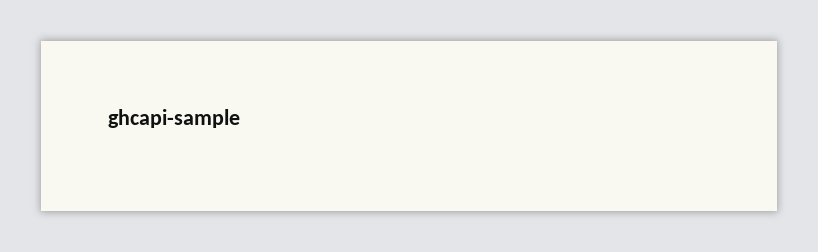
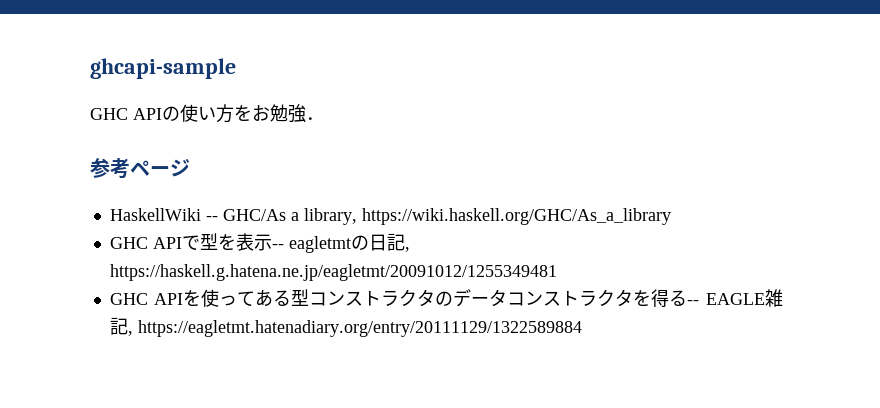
+ GHC APIの使い方をお勉強．
+ 参考ページ
+ HaskellWiki -- GHC/As a library, https://wiki.haskell.org/GHC/As_a_library
+ GHC APIで型を表示-- eagletmtの日記, https://haskell.g.hatena.ne.jp/eagletmt/20091012/1255349481
+ GHC APIを使ってある型コンストラクタのデータコンストラクタを得る-- EAGLE雑記, https://eagletmt.hatenadiary.org/entry/20111129/1322589884

